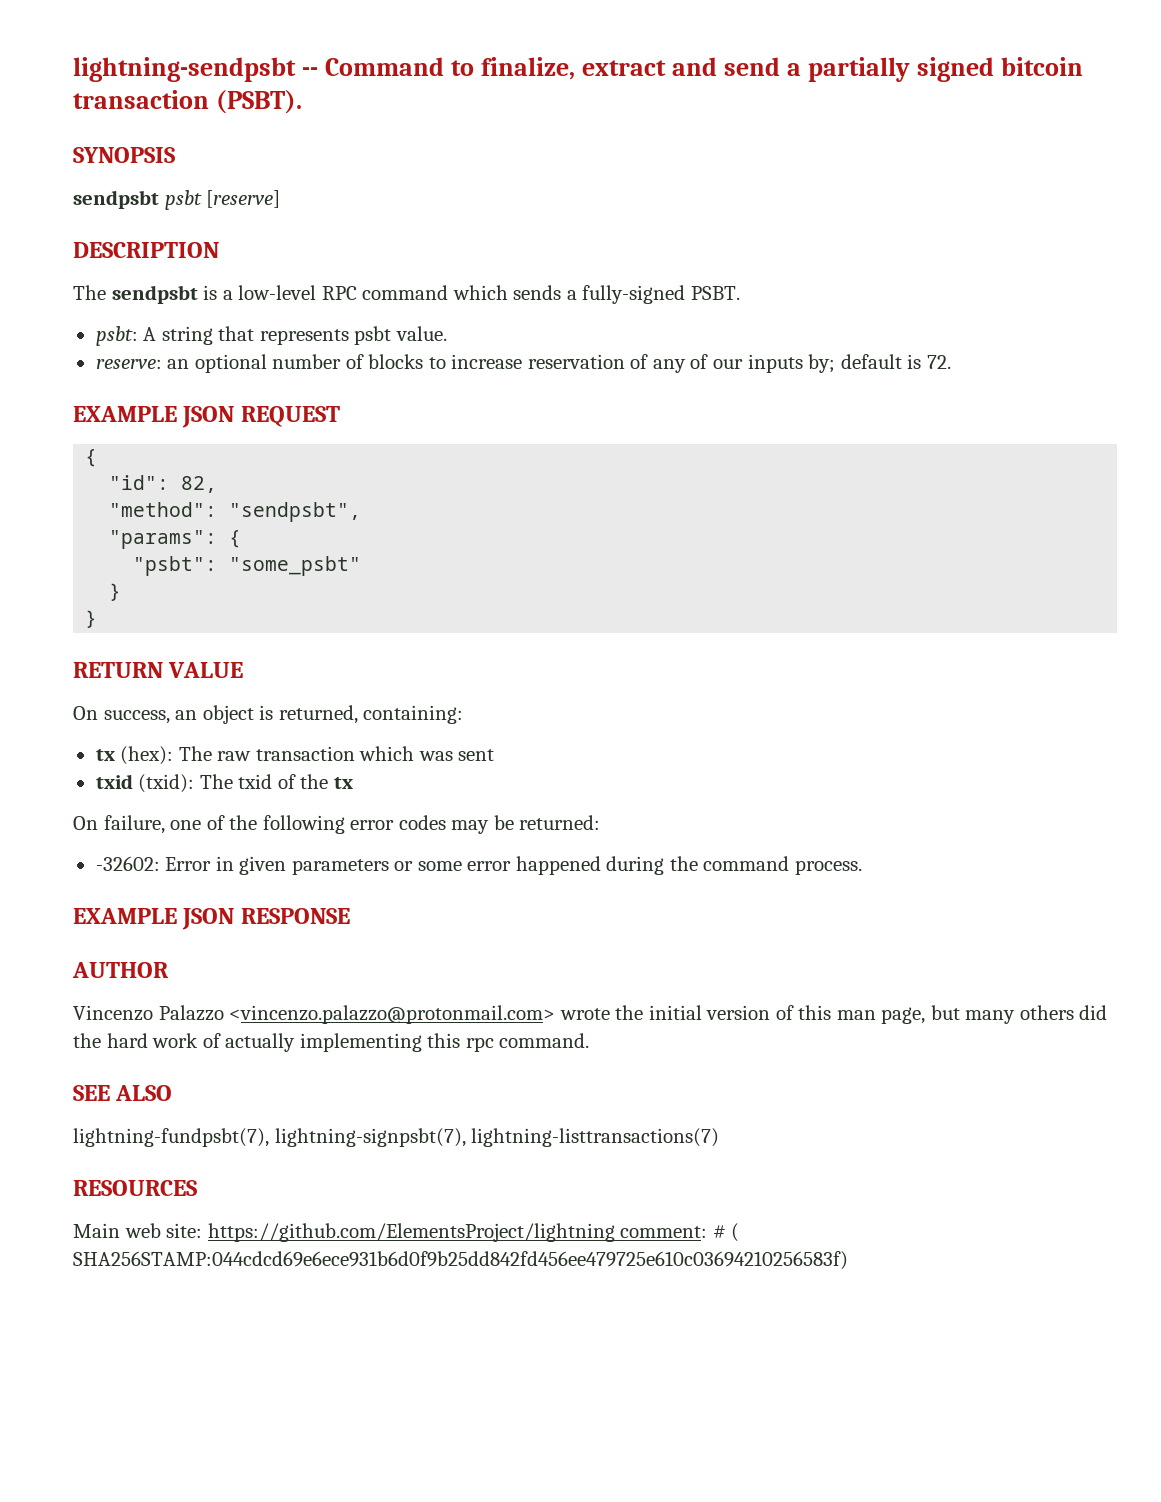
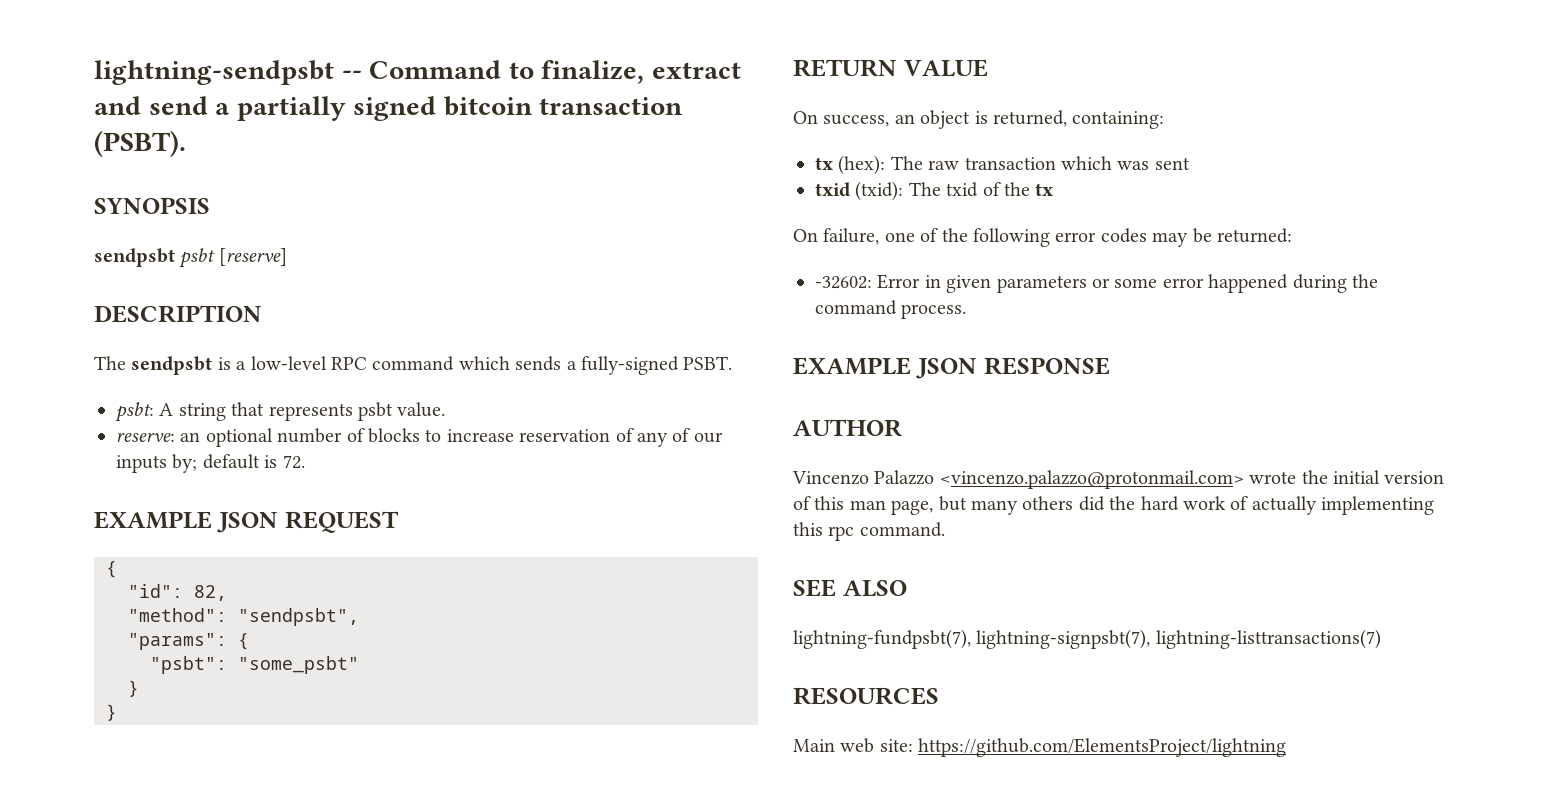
- Main web site: https://github.com/ElementsProject/lightning comment: # ( SHA256STAMP:044cdcd69e6ece931b6d0f9b25dd842fd456ee479725e610c03694210256583f)
+ Main web site: https://github.com/ElementsProject/lightning

